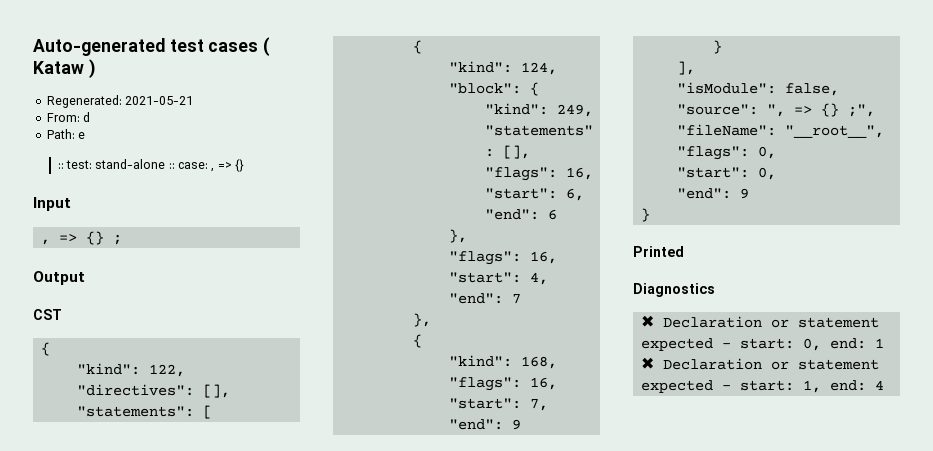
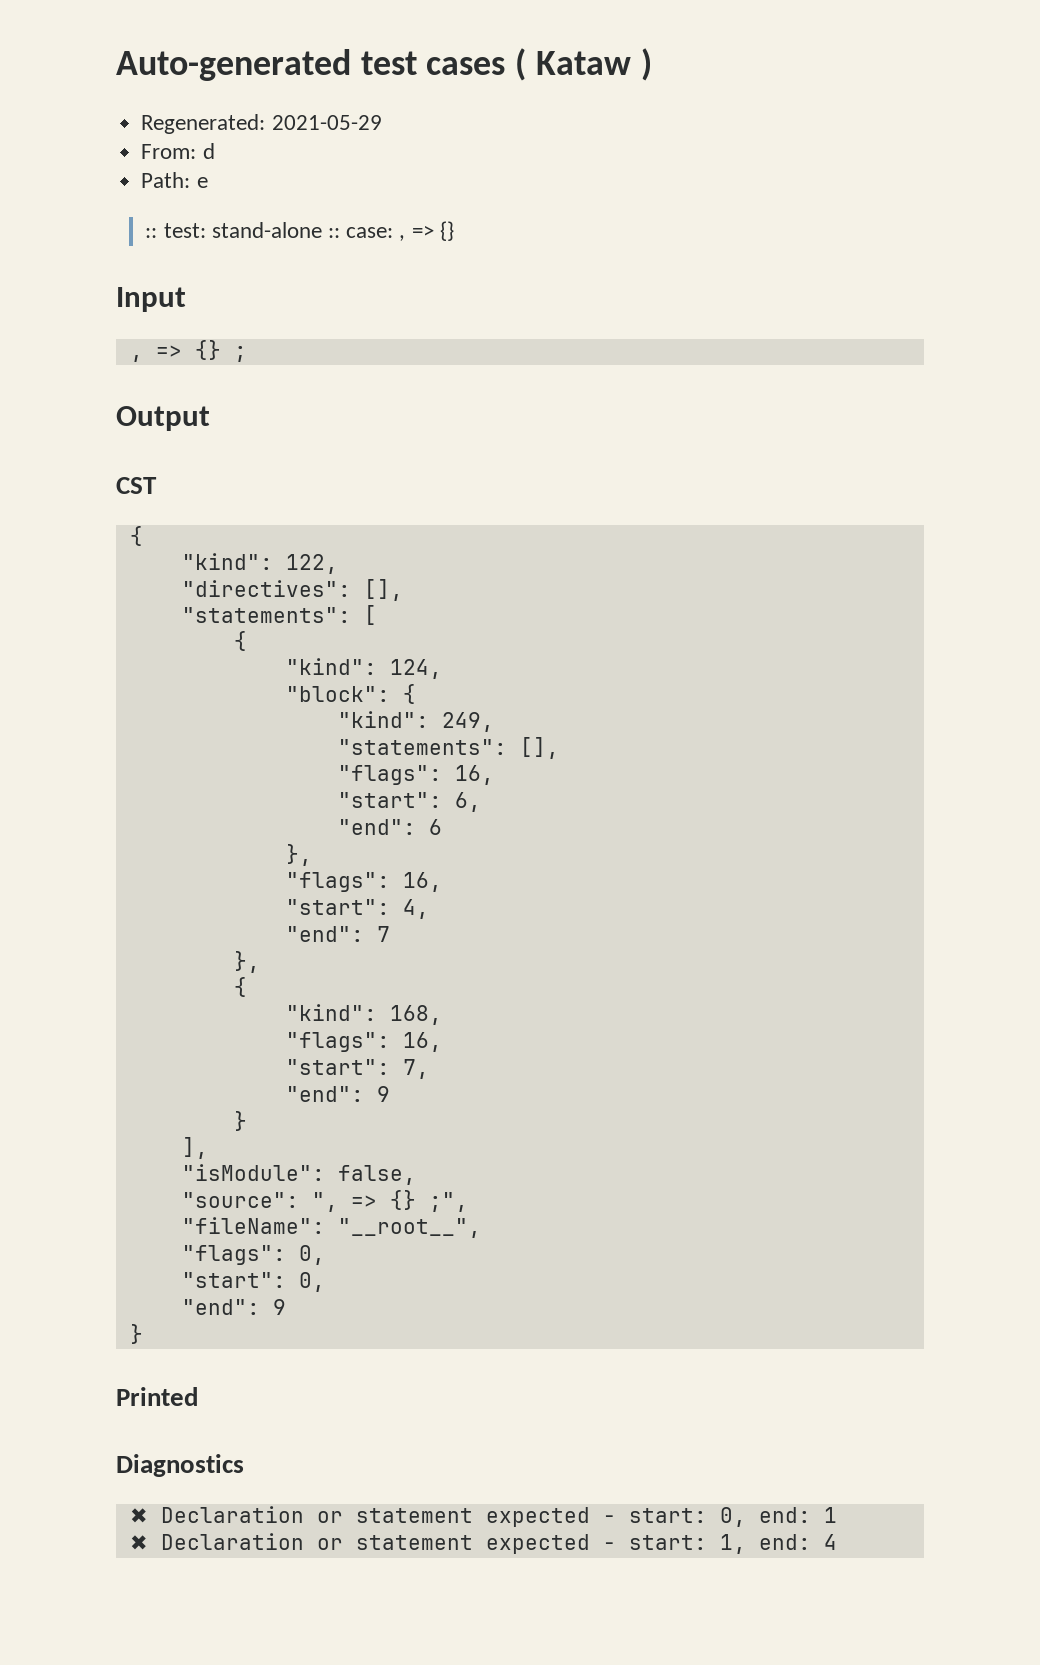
- Regenerated: 2021-05-21
+ Regenerated: 2021-05-29

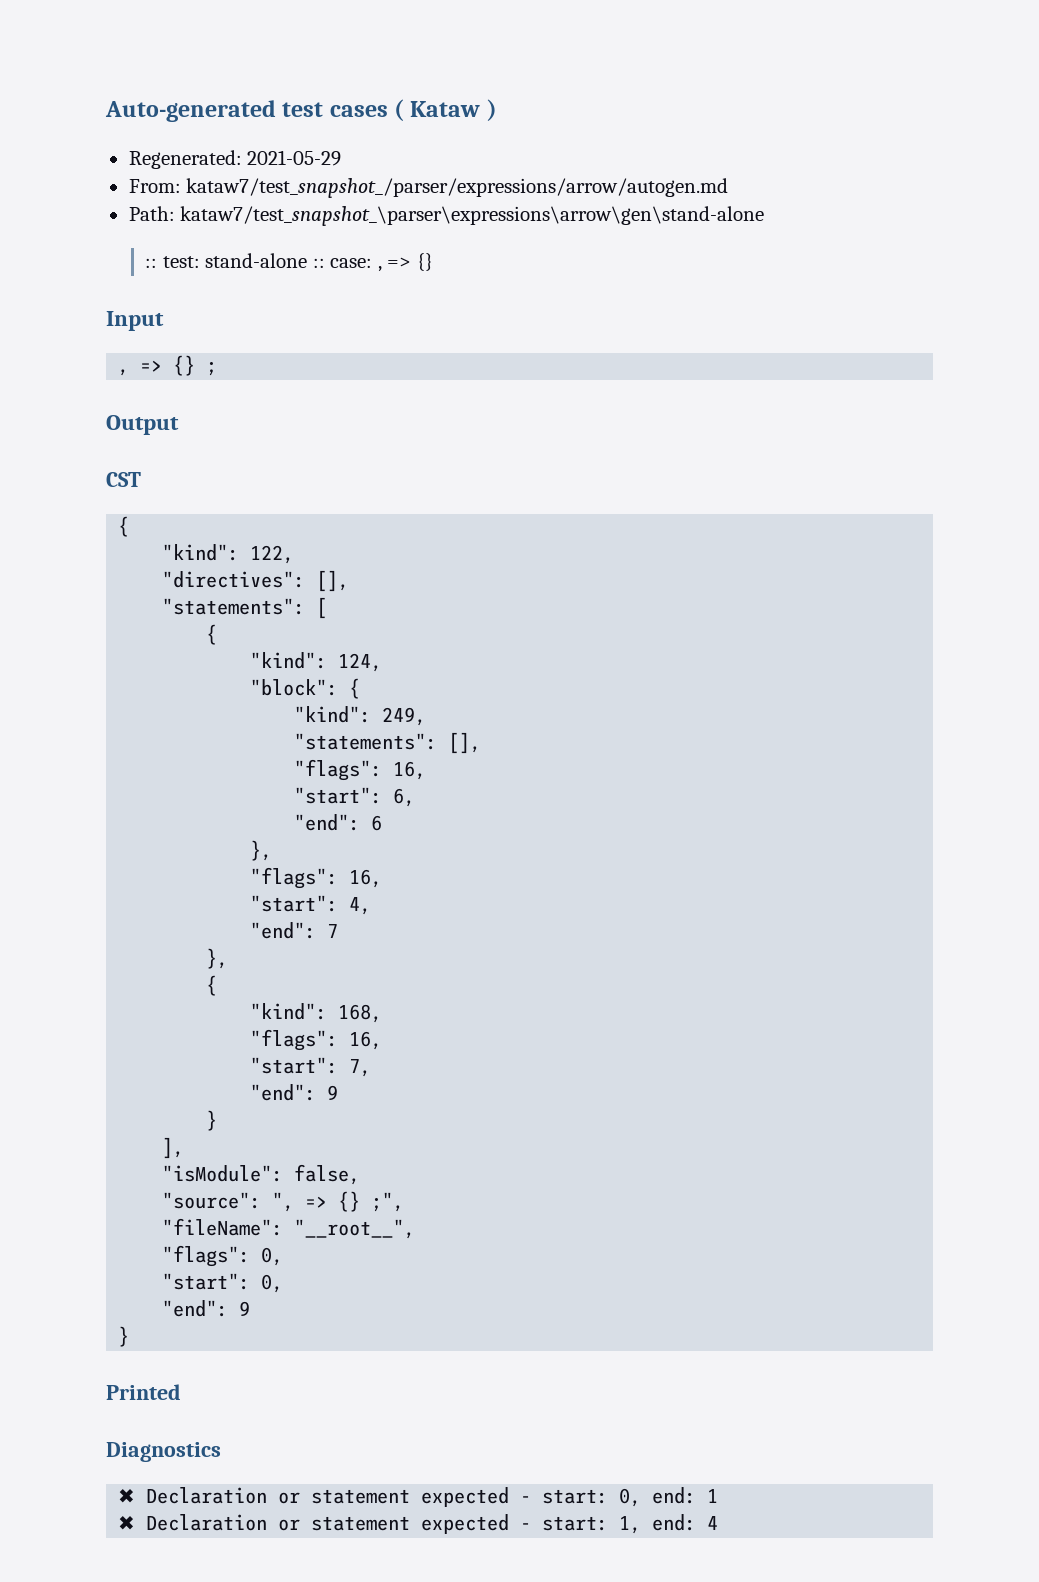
- From: d
+ From: kataw7/test_snapshot_/parser/expressions/arrow/autogen.md
- Path: e
+ Path: kataw7/test_snapshot_\parser\expressions\arrow\gen\stand-alone

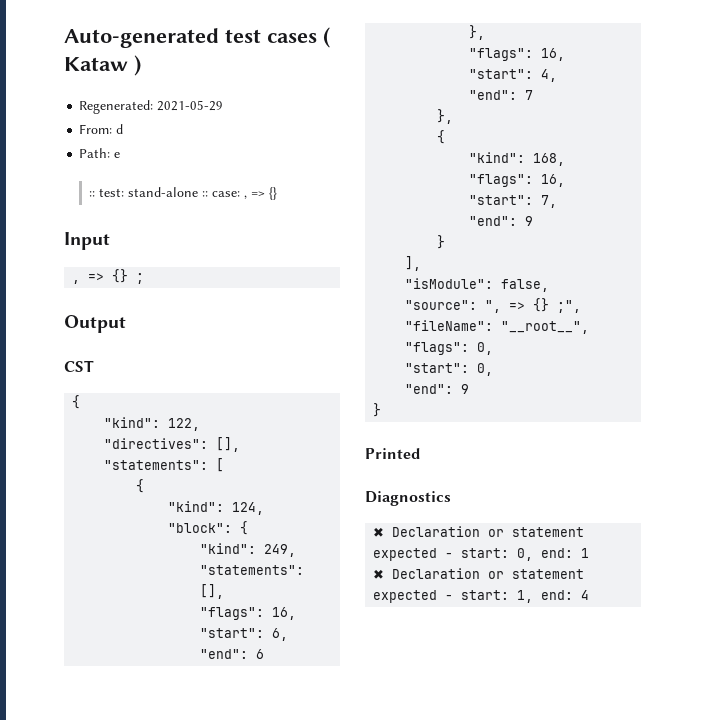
- From: kataw7/test_snapshot_/parser/expressions/arrow/autogen.md
+ From: d
- Path: kataw7/test_snapshot_\parser\expressions\arrow\gen\stand-alone
+ Path: e

